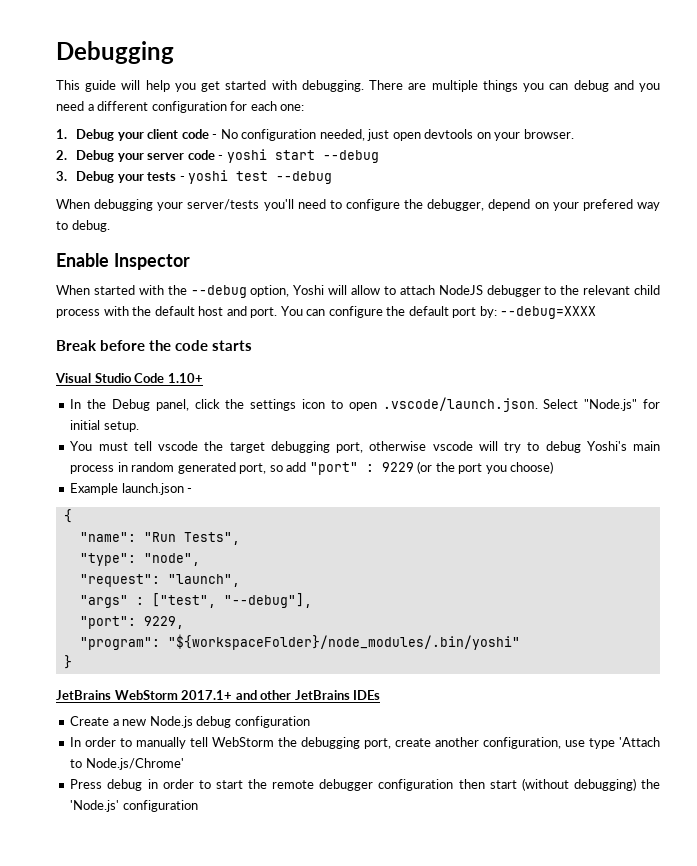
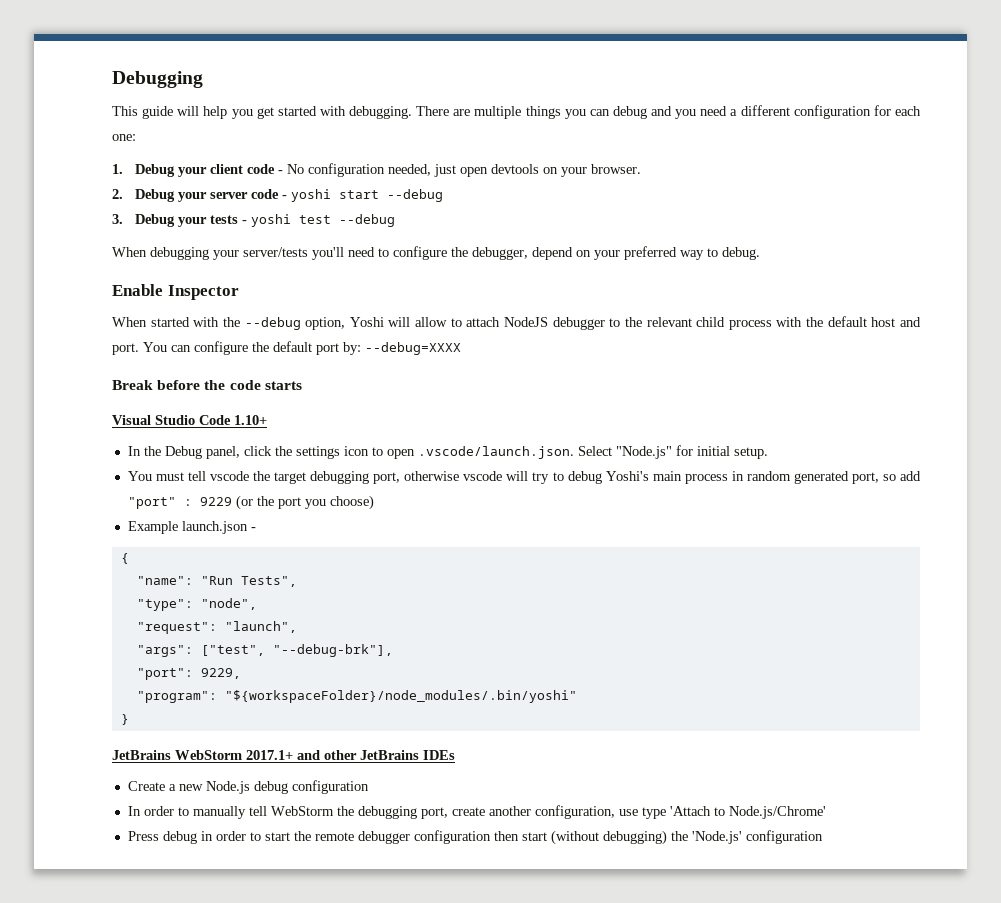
- When debugging your server/tests you'll need to configure the debugger, depend on your prefered way to debug.
+ When debugging your server/tests you'll need to configure the debugger, depend on your preferred way to debug.
- "args" : ["test", "--debug"],
+ "args": ["test", "--debug-brk"],

